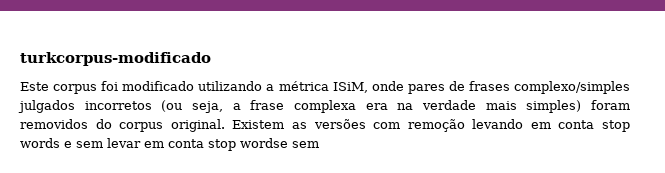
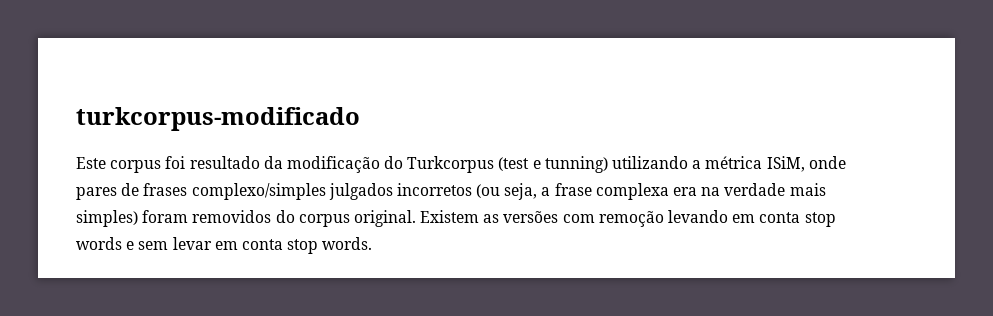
- Este corpus foi modificado utilizando a métrica ISiM, onde pares de frases complexo/simples julgados incorretos (ou seja, a frase complexa era na verdade mais simples) foram removidos do corpus original.
+ Este corpus foi resultado da modificação do Turkcorpus (test e tunning) utilizando a métrica ISiM, onde pares de frases complexo/simples julgados incorretos (ou seja, a frase complexa era na verdade mais simples) foram removidos do corpus original.
- Existem as versões com remoção levando em conta stop words e sem levar em conta stop wordse sem
+ Existem as versões com remoção levando em conta stop words e sem levar em conta stop words.

